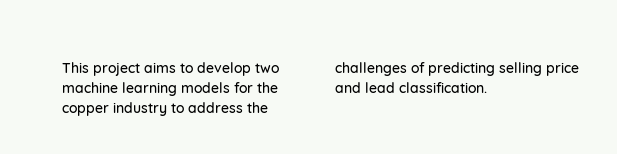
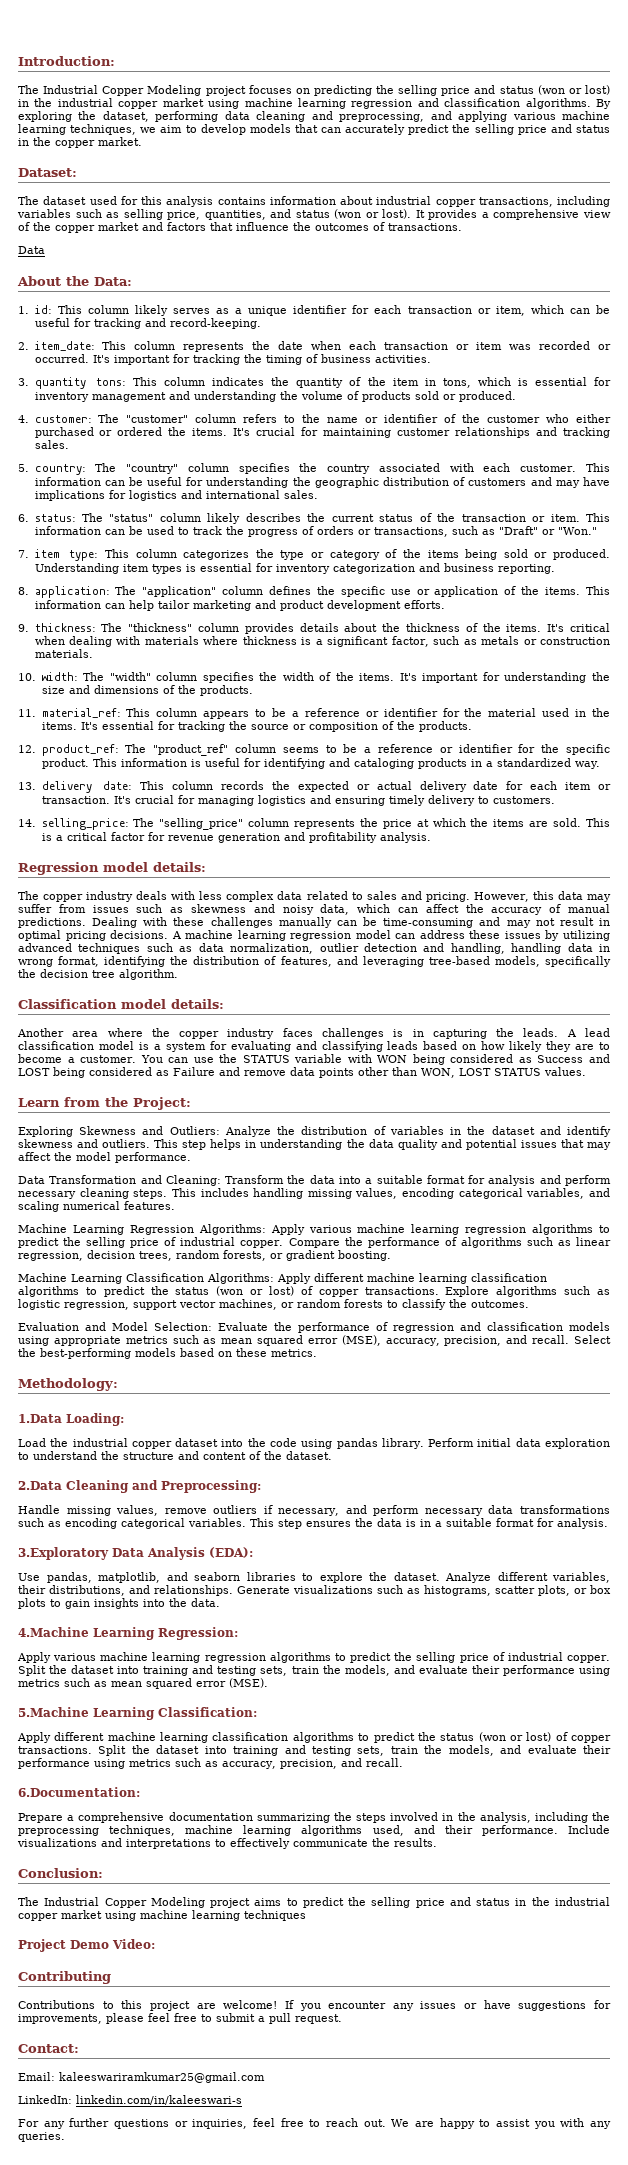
- This project aims to develop two machine learning models for the copper industry to address the challenges of predicting selling price and lead classification.
+ Introduction:
+ The Industrial Copper Modeling project focuses on predicting the selling price and status (won or lost) in the industrial copper market using machine learning regression and classification algorithms. By exploring the dataset, performing data cleaning and preprocessing, and applying various machine learning techniques, we aim to develop models that can accurately predict the selling price and status in the copper market.
+ Dataset:
+ The dataset used for this analysis contains information about industrial copper transactions, including variables such as selling price, quantities, and status (won or lost). It provides a comprehensive view of the copper market and factors that influence the outcomes of transactions.
+ Data
+ About the Data:
+ 1. id: This column likely serves as a unique identifier for each transaction or item, which can be useful for tracking and record-keeping.
+ 2. item_date: This column represents the date when each transaction or item was recorded or occurred. It's important for tracking the timing of business activities.
+ 3. quantity tons: This column indicates the quantity of the item in tons, which is essential for inventory management and understanding the volume of products sold or produced.
+ 4. customer: The "customer" column refers to the name or identifier of the customer who either purchased or ordered the items. It's crucial for maintaining customer relationships and tracking sales.
+ 5. country: The "country" column specifies the country associated with each customer. This information can be useful for understanding the geographic distribution of customers and may have implications for logistics and international sales.
+ 6. status: The "status" column likely describes the current status of the transaction or item. This information can be used to track the progress of orders or transactions, such as "Draft" or "Won."
+ 7. item type: This column categorizes the type or category of the items being sold or produced. Understanding item types is essential for inventory categorization and business reporting.
+ 8. application: The "application" column defines the specific use or application of the items. This information can help tailor marketing and product development efforts.
+ 9. thickness: The "thickness" column provides details about the thickness of the items. It's critical when dealing with materials where thickness is a significant factor, such as metals or construction materials.
+ 10. width: The "width" column specifies the width of the items. It's important for understanding the size and dimensions of the products.
+ 11. material_ref: This column appears to be a reference or identifier for the material used in the items. It's essential for tracking the source or composition of the products.
+ 12. product_ref: The "product_ref" column seems to be a reference or identifier for the specific product. This information is useful for identifying and cataloging products in a standardized way.
+ 13. delivery date: This column records the expected or actual delivery date for each item or transaction. It's crucial for managing logistics and ensuring timely delivery to customers.
+ 14. selling_price: The "selling_price" column represents the price at which the items are sold. This is a critical factor for revenue generation and profitability analysis.
+ Regression model details:
+ The copper industry deals with less complex data related to sales and pricing. However, this data may suffer from issues such as skewness and noisy data, which can affect the accuracy of manual predictions. Dealing with these challenges manually can be time-consuming and may not result in optimal pricing decisions. A machine learning regression model can address these issues by utilizing advanced techniques such as data normalization, outlier detection and handling, handling data in wrong format, identifying the distribution of features, and leveraging tree-based models, specifically the decision tree algorithm.
+ Classification model details:
+ Another area where the copper industry faces challenges is in capturing the leads. A lead classification model is a system for evaluating and classifying leads based on how likely they are to become a customer. You can use the STATUS variable with WON being considered as Success and LOST being considered as Failure and remove data points other than WON, LOST STATUS values.
+ Learn from the Project:
+ Exploring Skewness and Outliers: Analyze the distribution of variables in the dataset and identify skewness and outliers. This step helps in understanding the data quality and potential issues that may affect the model performance.
+ Data Transformation and Cleaning: Transform the data into a suitable format for analysis and perform necessary cleaning steps. This includes handling missing values, encoding categorical variables, and scaling numerical features.
+ Machine Learning Regression Algorithms: Apply various machine learning regression algorithms to predict the selling price of industrial copper. Compare the performance of algorithms such as linear regression, decision trees, random forests, or gradient boosting.
+ Machine Learning Classification Algorithms: Apply different machine learning classification algorithms to predict the status (won or lost) of copper transactions. Explore algorithms such as logistic regression, support vector machines, or random forests to classify the outcomes.
+ Evaluation and Model Selection: Evaluate the performance of regression and classification models using appropriate metrics such as mean squared error (MSE), accuracy, precision, and recall. Select the best-performing models based on these metrics.
+ Methodology:
+ 1.Data Loading:
+ Load the industrial copper dataset into the code using pandas library. Perform initial data exploration to understand the structure and content of the dataset.
+ 2.Data Cleaning and Preprocessing:
+ Handle missing values, remove outliers if necessary, and perform necessary data transformations such as encoding categorical variables. This step ensures the data is in a suitable format for analysis.
+ 3.Exploratory Data Analysis (EDA):
+ Use pandas, matplotlib, and seaborn libraries to explore the dataset. Analyze different variables, their distributions, and relationships. Generate visualizations such as histograms, scatter plots, or box plots to gain insights into the data.
+ 4.Machine Learning Regression:
+ Apply various machine learning regression algorithms to predict the selling price of industrial copper. Split the dataset into training and testing sets, train the models, and evaluate their performance using metrics such as mean squared error (MSE).
+ 5.Machine Learning Classification:
+ Apply different machine learning classification algorithms to predict the status (won or lost) of copper transactions. Split the dataset into training and testing sets, train the models, and evaluate their performance using metrics such as accuracy, precision, and recall.
+ 6.Documentation:
+ Prepare a comprehensive documentation summarizing the steps involved in the analysis, including the preprocessing techniques, machine learning algorithms used, and their performance. Include visualizations and interpretations to effectively communicate the results.
+ Conclusion:
+ The Industrial Copper Modeling project aims to predict the selling price and status in the industrial copper market using machine learning techniques
+ Project Demo Video:
+ Contributing
+ Contributions to this project are welcome! If you encounter any issues or have suggestions for improvements, please feel free to submit a pull request.
+ Contact:
+ Email: kaleeswariramkumar25@gmail.com
+ LinkedIn: linkedin.com/in/kaleeswari-s
+ For any further questions or inquiries, feel free to reach out. We are happy to assist you with any queries.

